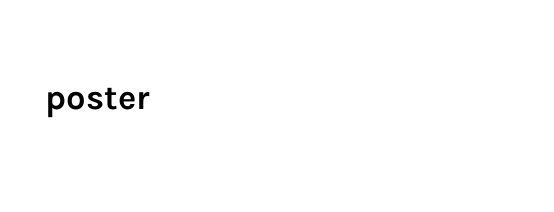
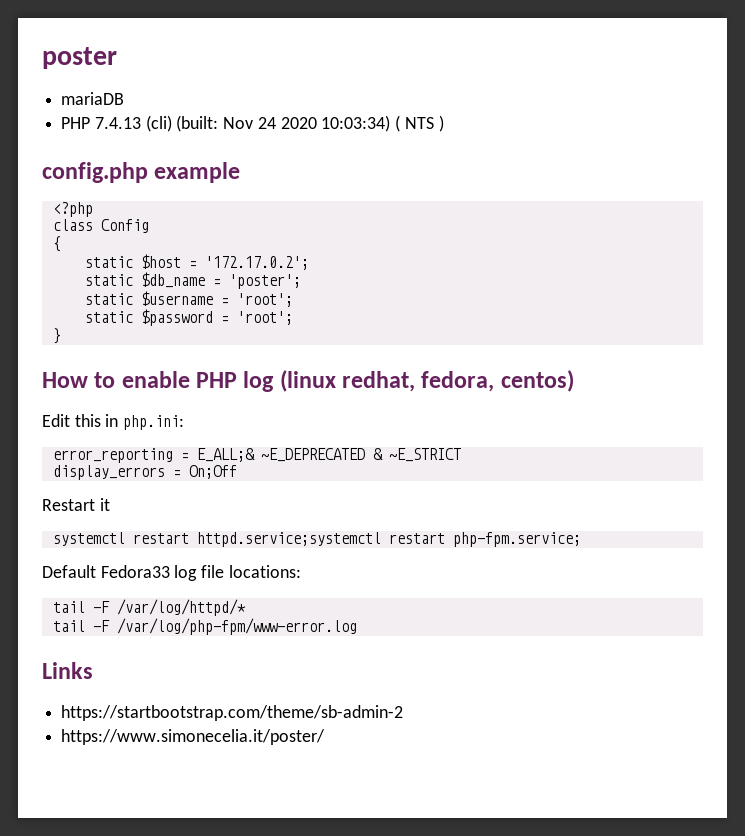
+ mariaDB
+ PHP 7.4.13 (cli) (built: Nov 24 2020 10:03:34) ( NTS )
+ config.php example
+ <?php
+ class Config
+ {
+ static $host = '172.17.0.2';
+ static $db_name = 'poster';
+ static $username = 'root';
+ static $password = 'root';
+ }
+ How to enable PHP log (linux redhat, fedora, centos)
+ Edit this in php.ini:
+ error_reporting = E_ALL;& ~E_DEPRECATED & ~E_STRICT
+ display_errors = On;Off
+ Restart it
+ systemctl restart httpd.service;systemctl restart php-fpm.service;
+ Default Fedora33 log file locations:
+ tail -F /var/log/httpd/*
+ tail -F /var/log/php-fpm/www-error.log
+ Links
+ https://startbootstrap.com/theme/sb-admin-2
+ https://www.simonecelia.it/poster/

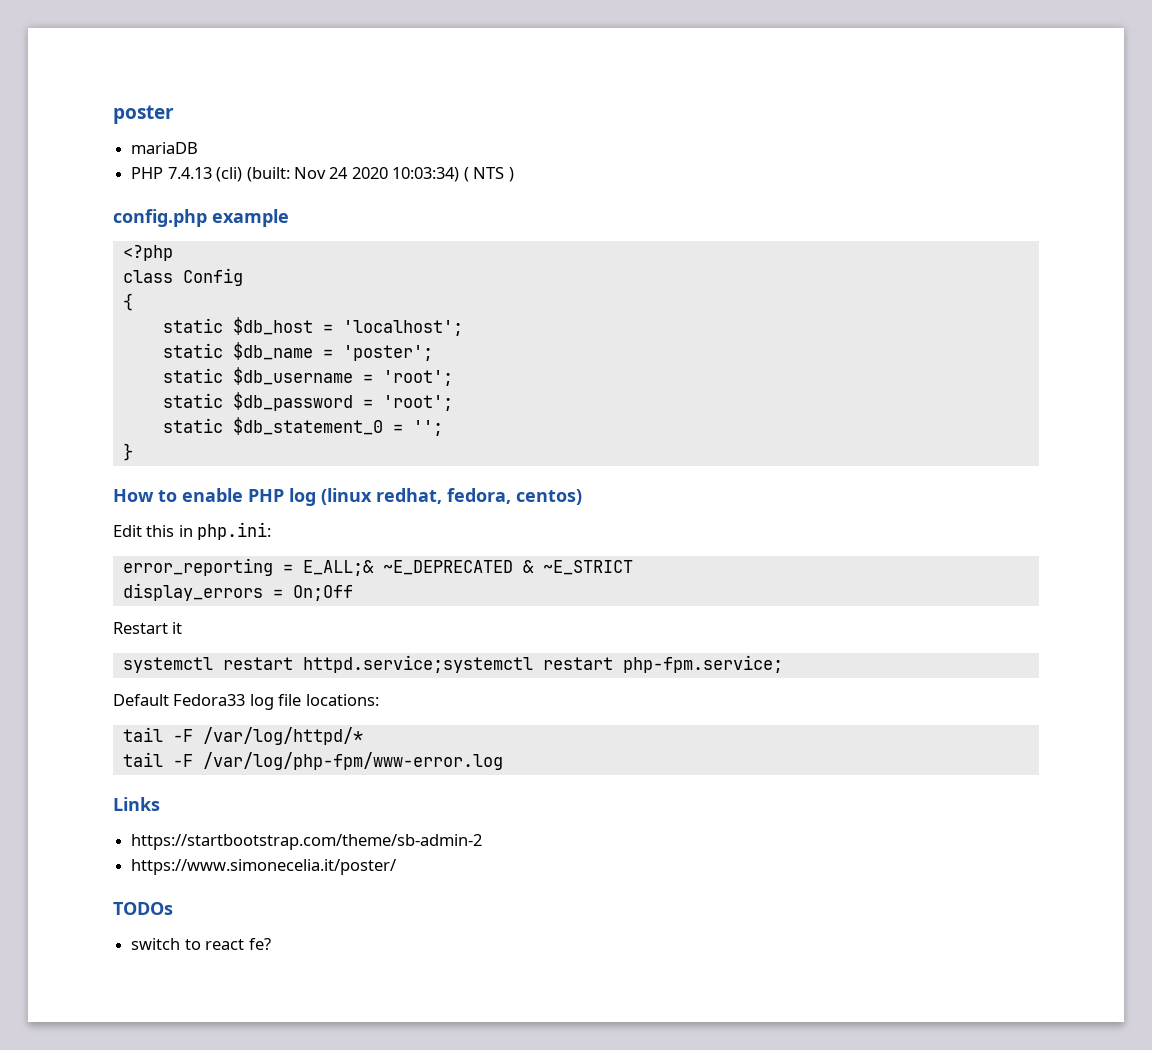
- static $host = '172.17.0.2';
+ static $db_host = 'localhost';
- static $username = 'root';
- static $password = 'root';
+ static $db_username = 'root';
+ static $db_password = 'root';
+ static $db_statement_0 = '';
+ TODOs
+ switch to react fe?

